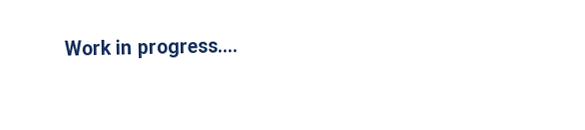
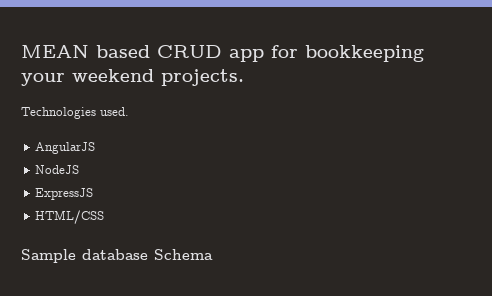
- Work in progress....
+ MEAN based CRUD app for bookkeeping your weekend projects.
+ Technologies used.
+ AngularJS
+ NodeJS
+ ExpressJS
+ HTML/CSS
+ Sample database Schema

